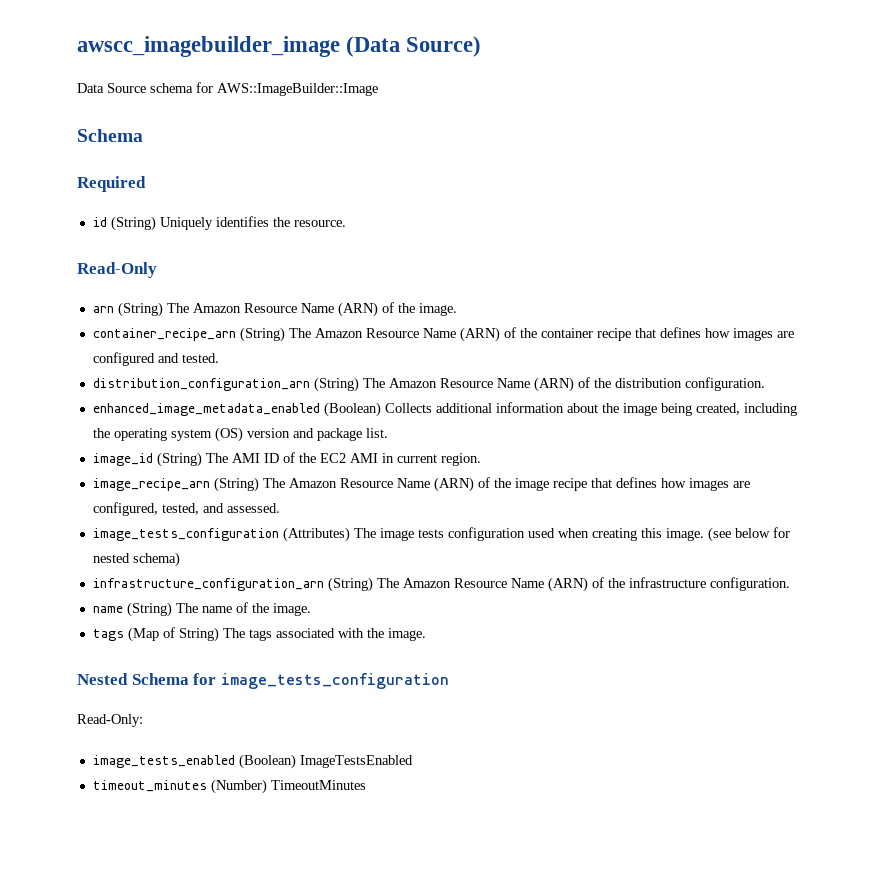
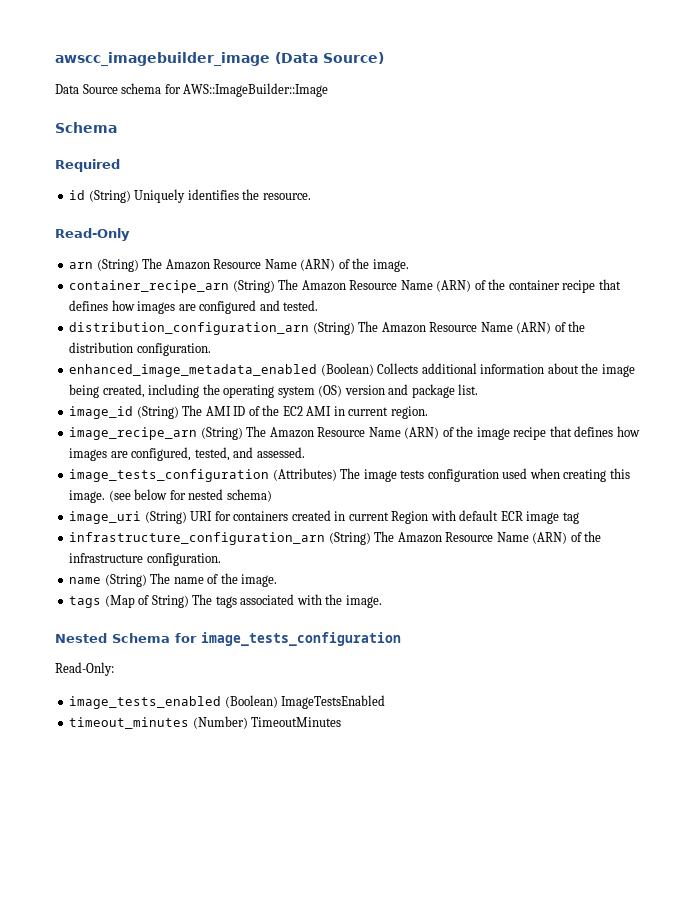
+ image_uri (String) URI for containers created in current Region with default ECR image tag

